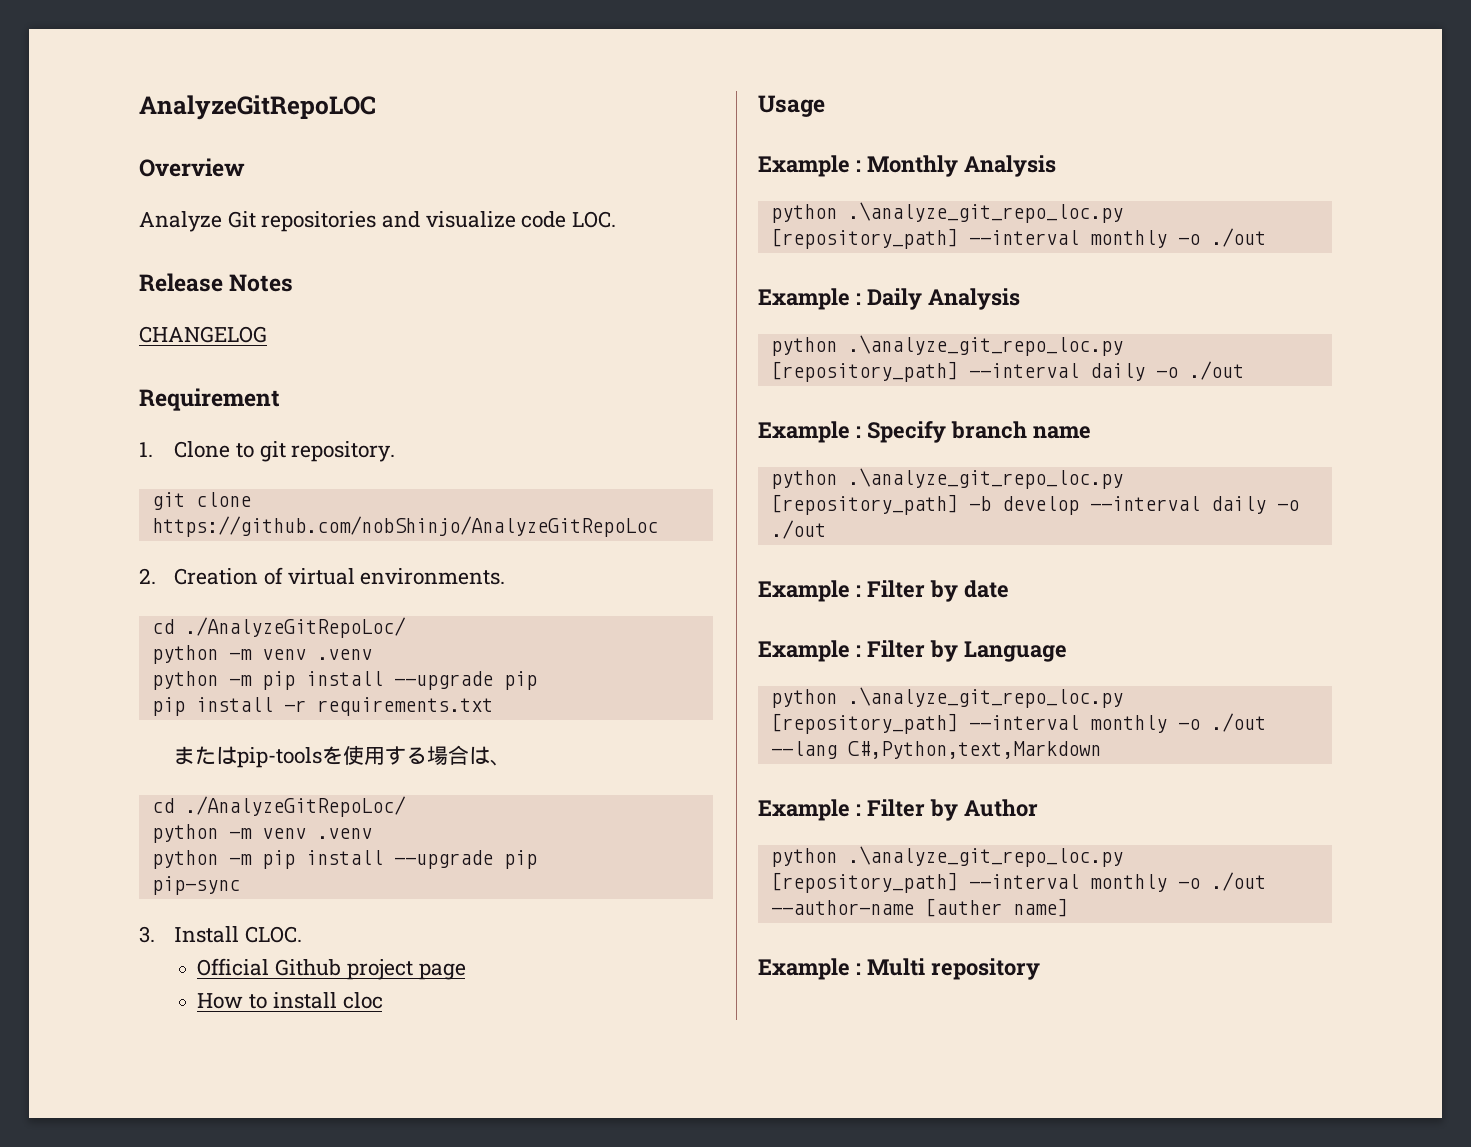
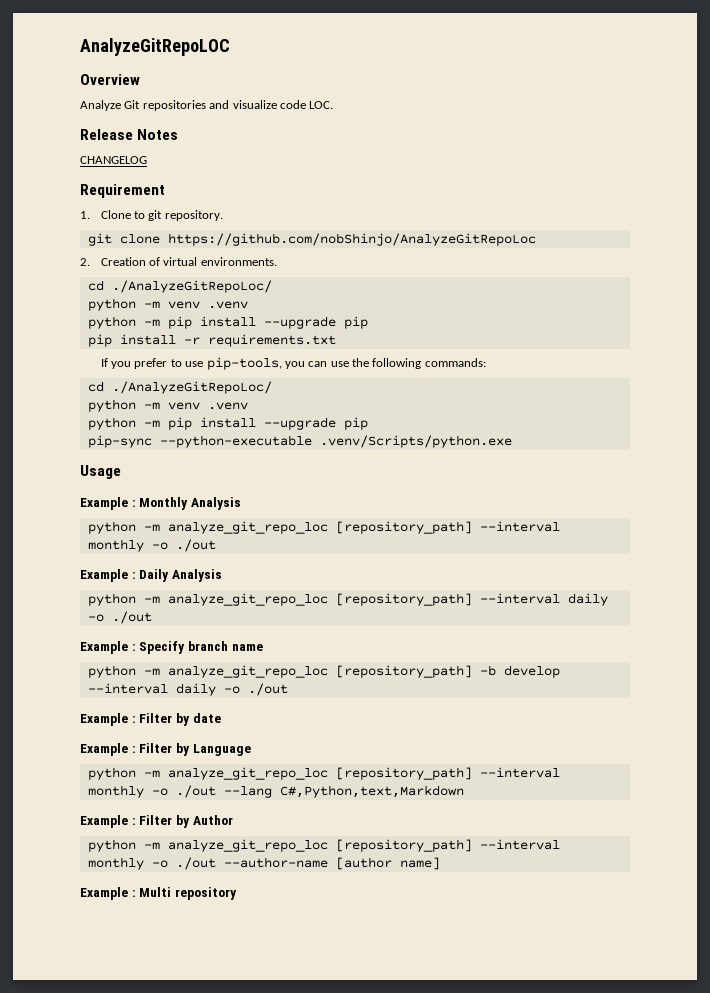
- またはpip-toolsを使用する場合は、
+ If you prefer to use pip-tools, you can use the following commands:
- pip-sync
- 3. Install CLOC.
- Official Github project page
- How to install cloc
+ pip-sync --python-executable .venv/Scripts/python.exe
  Example : Monthly Analysis
- python .\analyze_git_repo_loc.py [repository_path] --interval monthly -o ./out
+ python -m analyze_git_repo_loc [repository_path] --interval monthly -o ./out
- python .\analyze_git_repo_loc.py [repository_path] --interval daily -o ./out
+ python -m analyze_git_repo_loc [repository_path] --interval daily -o ./out
- python .\analyze_git_repo_loc.py [repository_path] -b develop --interval daily -o ./out
+ python -m analyze_git_repo_loc [repository_path] -b develop --interval daily -o ./out
- python .\analyze_git_repo_loc.py [repository_path] --interval monthly -o ./out --lang C#,Python,text,Markdown
+ python -m analyze_git_repo_loc [repository_path] --interval monthly -o ./out --lang C#,Python,text,Markdown
- python .\analyze_git_repo_loc.py [repository_path] --interval monthly -o ./out --author-name [auther name]
+ python -m analyze_git_repo_loc [repository_path] --interval monthly -o ./out --author-name [author name]

